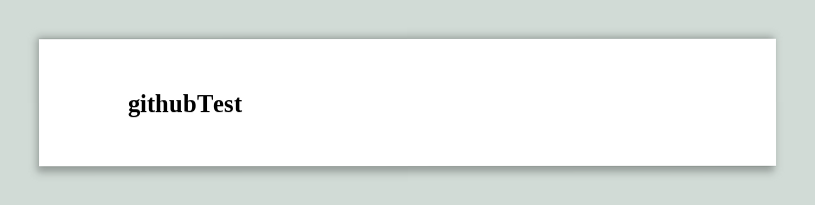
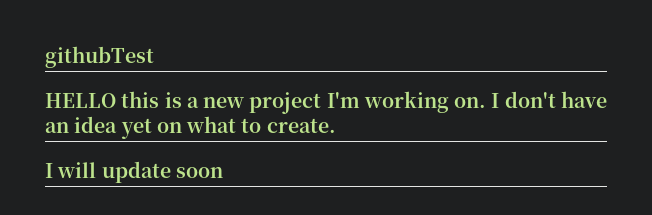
+ HELLO this is a new project I'm working on. I don't have an idea yet on what to create.
+ I will update soon

